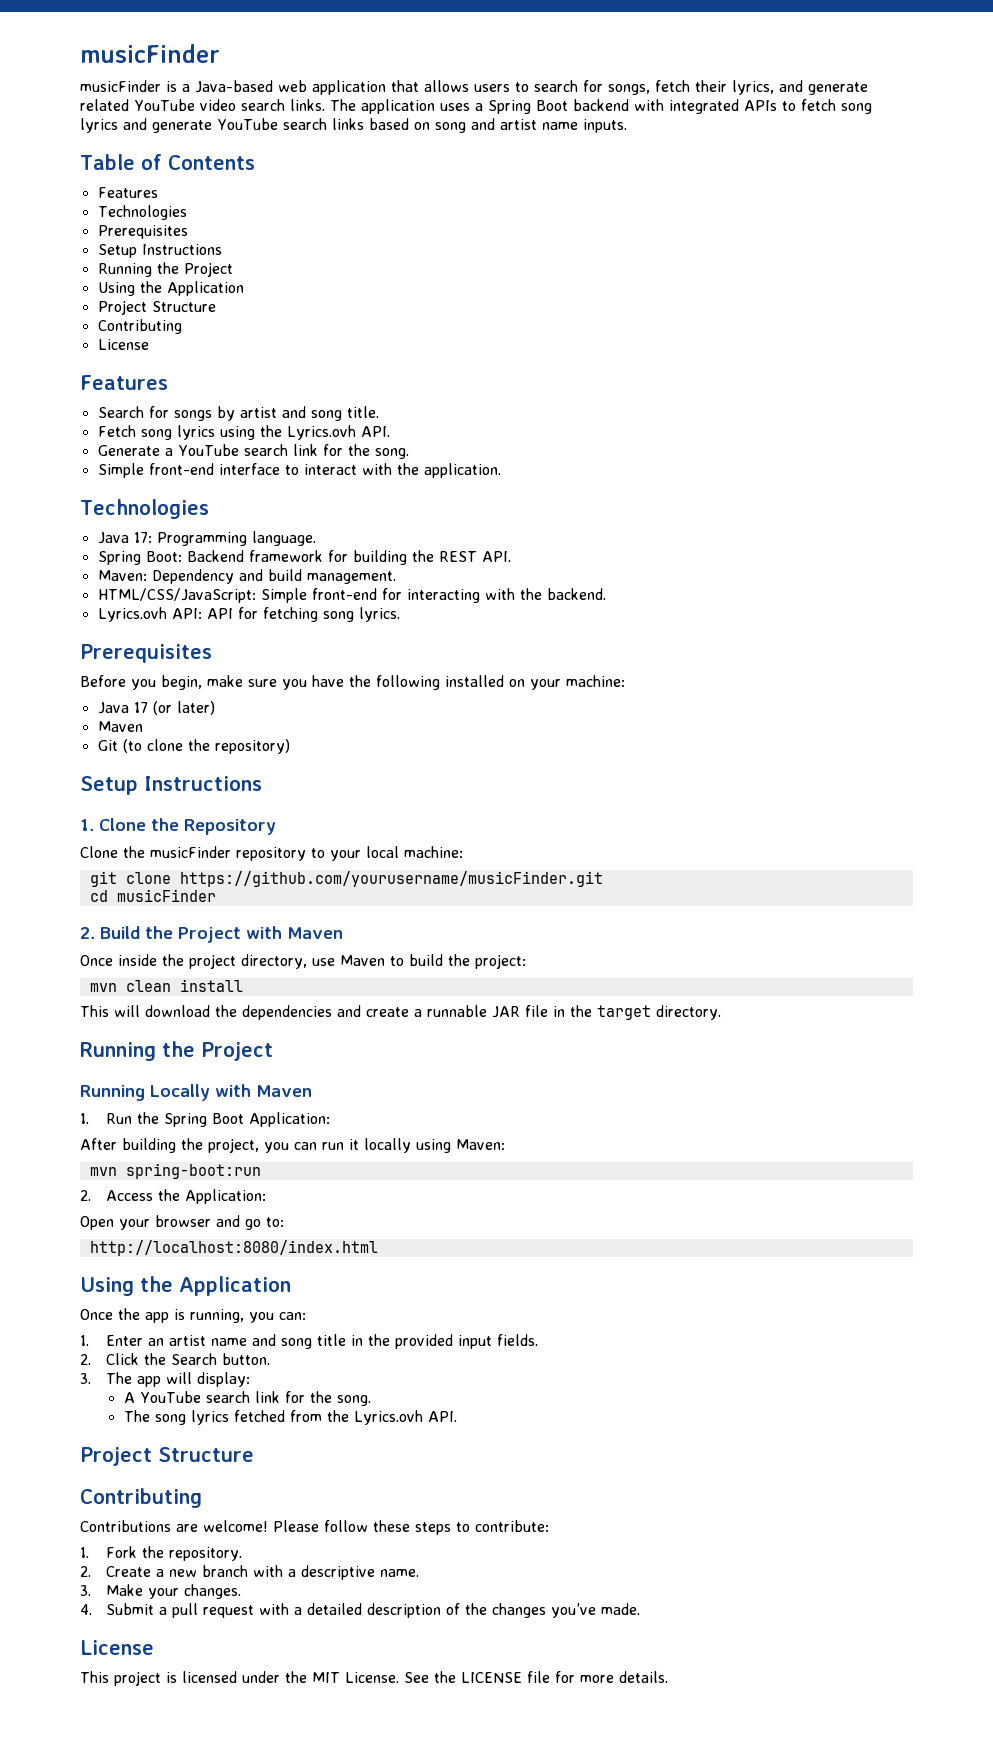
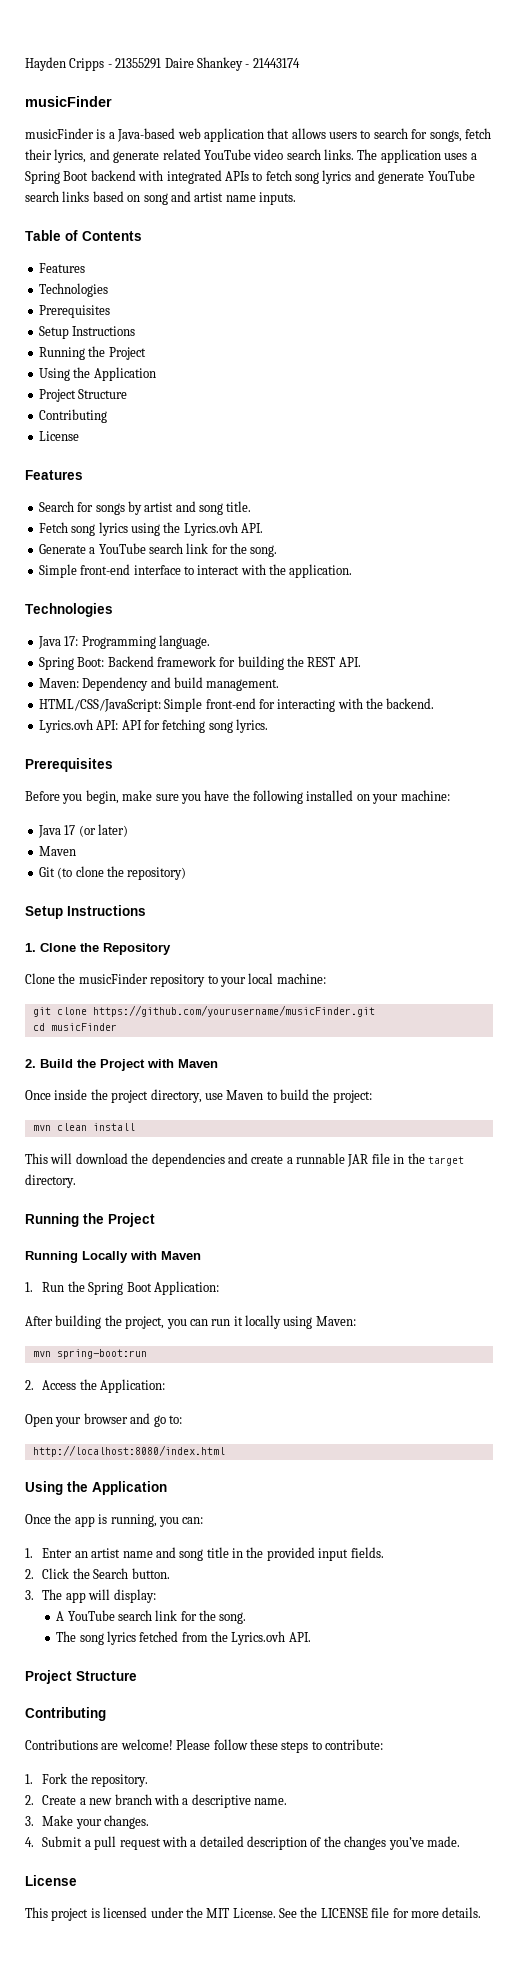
+ Hayden Cripps - 21355291 Daire Shankey - 21443174

